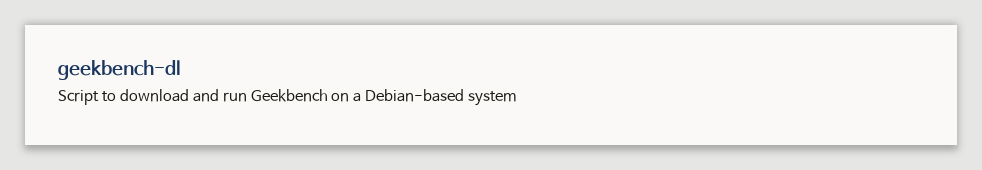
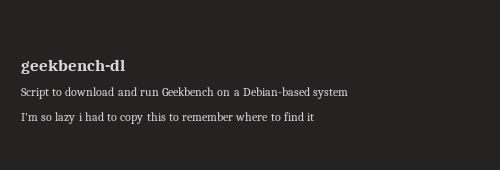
+ I'm so lazy i had to copy this to remember where to find it

